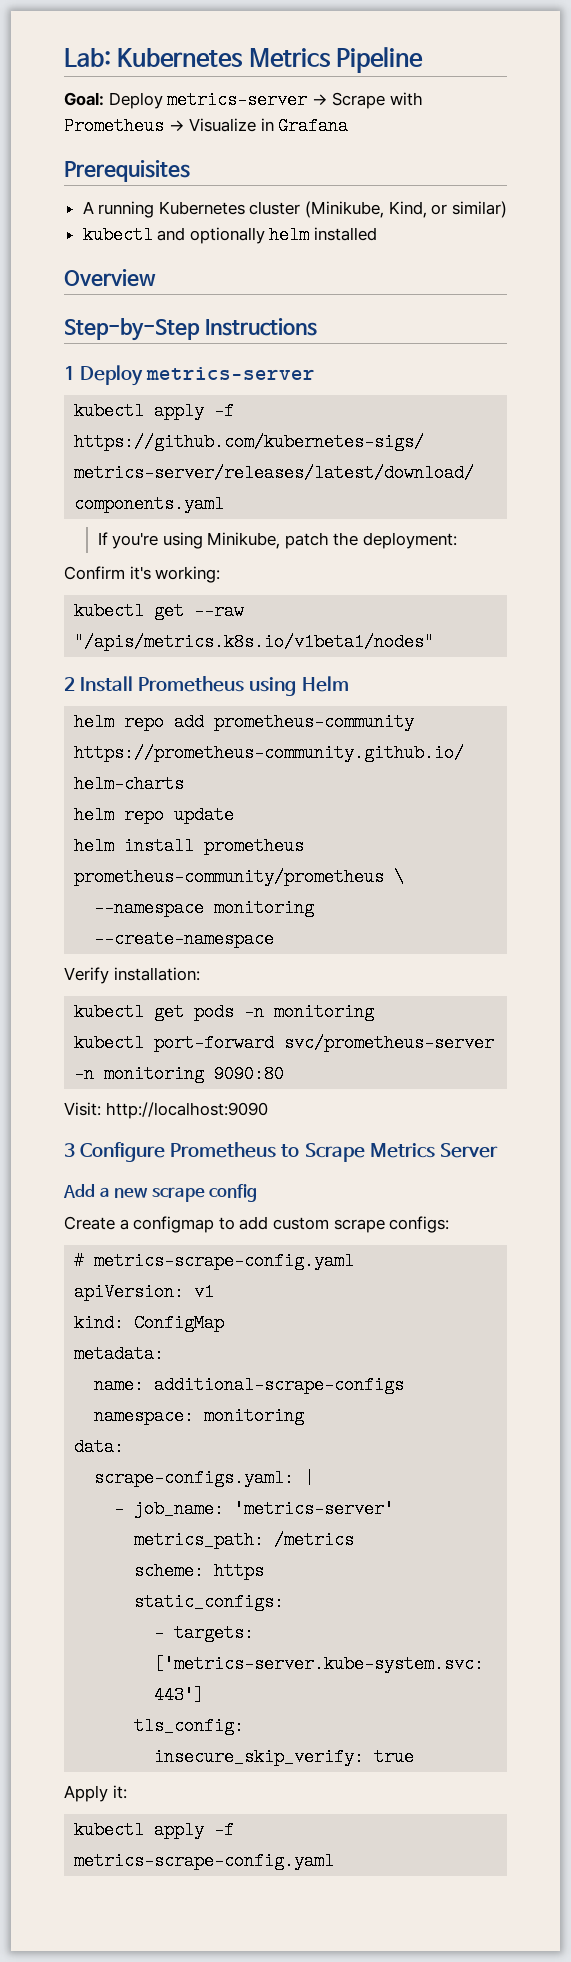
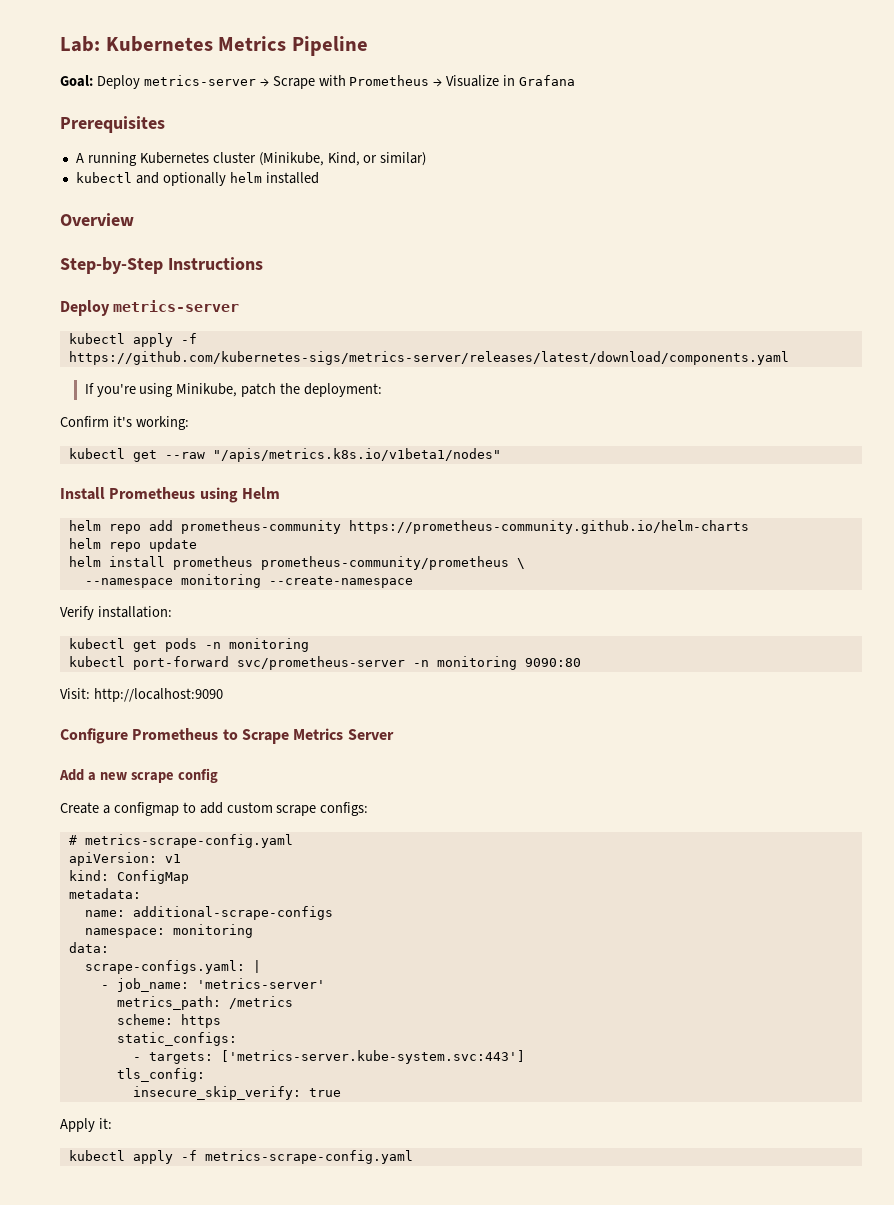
  Step-by-Step Instructions
- 1 Deploy metrics-server
+ Deploy metrics-server
- 2 Install Prometheus using Helm
+ Install Prometheus using Helm
- 3 Configure Prometheus to Scrape Metrics Server
+ Configure Prometheus to Scrape Metrics Server

